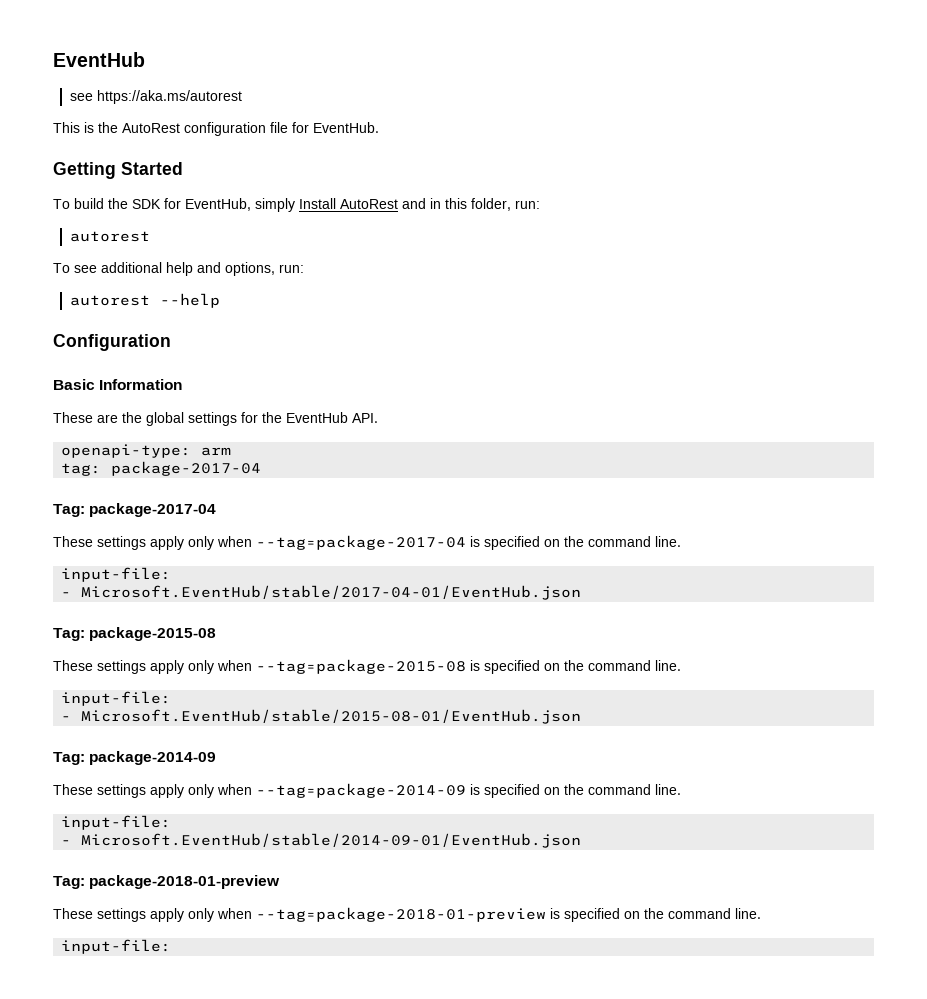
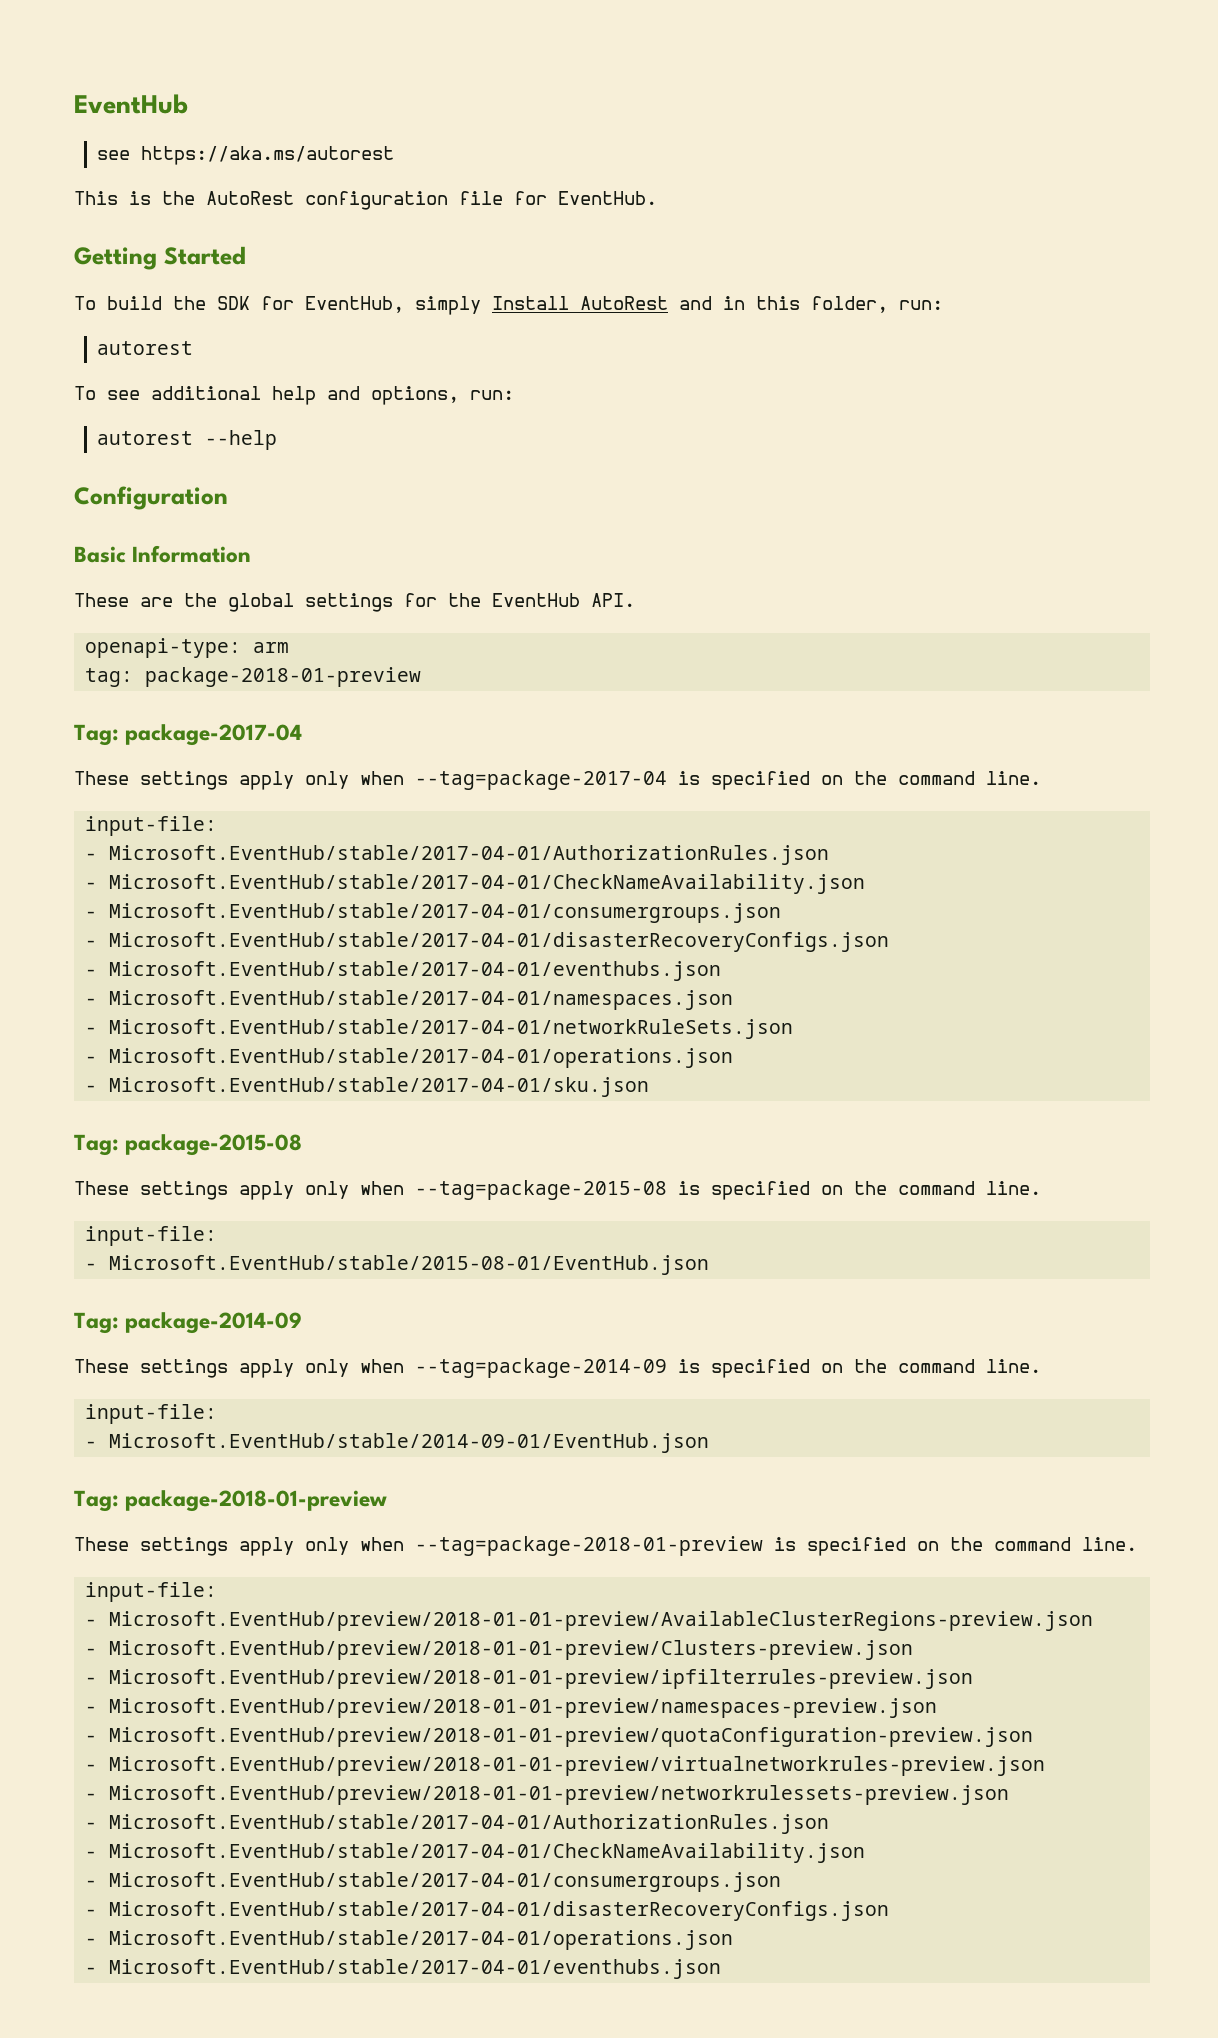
- tag: package-2017-04
+ tag: package-2018-01-preview
  These settings apply only when --tag=package-2017-04 is specified on the command line.
  input-file:
- - Microsoft.EventHub/stable/2017-04-01/EventHub.json
+ - Microsoft.EventHub/stable/2017-04-01/AuthorizationRules.json
+ - Microsoft.EventHub/stable/2017-04-01/CheckNameAvailability.json
+ - Microsoft.EventHub/stable/2017-04-01/consumergroups.json
+ - Microsoft.EventHub/stable/2017-04-01/disasterRecoveryConfigs.json
+ - Microsoft.EventHub/stable/2017-04-01/eventhubs.json
+ - Microsoft.EventHub/stable/2017-04-01/namespaces.json
+ - Microsoft.EventHub/stable/2017-04-01/networkRuleSets.json
+ - Microsoft.EventHub/stable/2017-04-01/operations.json
+ - Microsoft.EventHub/stable/2017-04-01/sku.json
+ - Microsoft.EventHub/preview/2018-01-01-preview/AvailableClusterRegions-preview.json
+ - Microsoft.EventHub/preview/2018-01-01-preview/Clusters-preview.json
+ - Microsoft.EventHub/preview/2018-01-01-preview/ipfilterrules-preview.json
+ - Microsoft.EventHub/preview/2018-01-01-preview/namespaces-preview.json
+ - Microsoft.EventHub/preview/2018-01-01-preview/quotaConfiguration-preview.json
+ - Microsoft.EventHub/preview/2018-01-01-preview/virtualnetworkrules-preview.json
+ - Microsoft.EventHub/preview/2018-01-01-preview/networkrulessets-preview.json
+ - Microsoft.EventHub/stable/2017-04-01/AuthorizationRules.json
+ - Microsoft.EventHub/stable/2017-04-01/CheckNameAvailability.json
+ - Microsoft.EventHub/stable/2017-04-01/consumergroups.json
+ - Microsoft.EventHub/stable/2017-04-01/disasterRecoveryConfigs.json
+ - Microsoft.EventHub/stable/2017-04-01/operations.json
+ - Microsoft.EventHub/stable/2017-04-01/eventhubs.json

